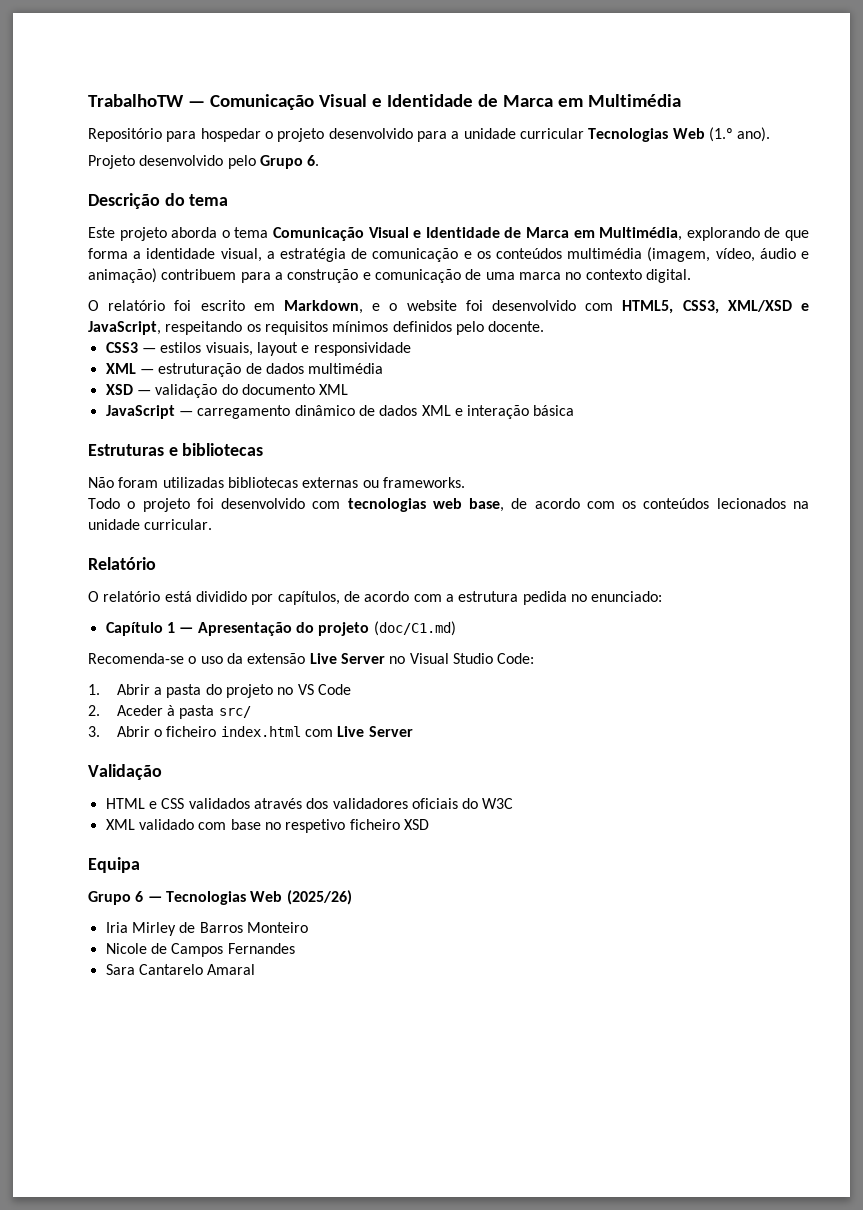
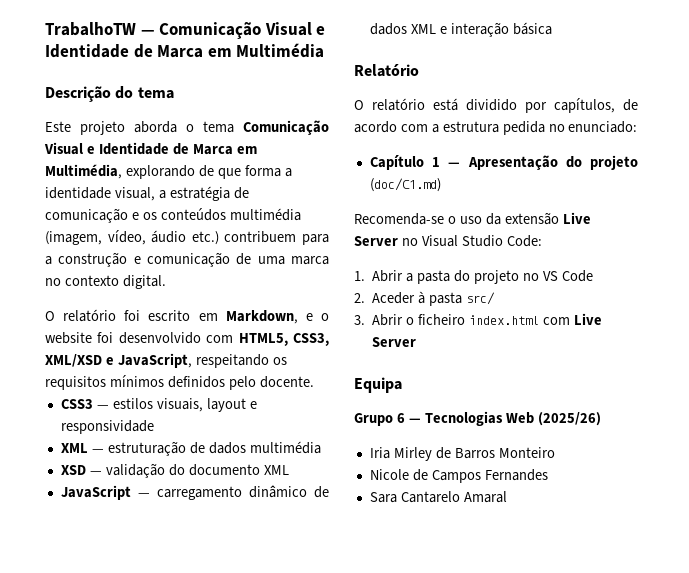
- Repositório para hospedar o projeto desenvolvido para a unidade curricular Tecnologias Web (1.º ano).
- Projeto desenvolvido pelo Grupo 6.
- Este projeto aborda o tema Comunicação Visual e Identidade de Marca em Multimédia, explorando de que forma a identidade visual, a estratégia de comunicação e os conteúdos multimédia (imagem, vídeo, áudio e animação) contribuem para a construção e comunicação de uma marca no contexto digital.
+ Este projeto aborda o tema Comunicação Visual e Identidade de Marca em Multimédia, explorando de que forma a identidade visual, a estratégia de comunicação e os conteúdos multimédia (imagem, vídeo, áudio etc.) contribuem para a construção e comunicação de uma marca no contexto digital.
- Estruturas e bibliotecas
- Não foram utilizadas bibliotecas externas ou frameworks.
- Todo o projeto foi desenvolvido com tecnologias web base, de acordo com os conteúdos lecionados na unidade curricular.
- Validação
- HTML e CSS validados através dos validadores oficiais do W3C
- XML validado com base no respetivo ficheiro XSD

